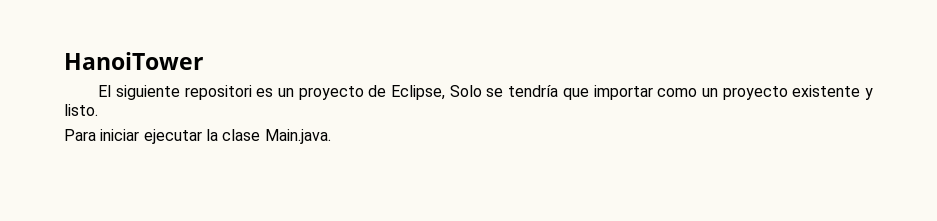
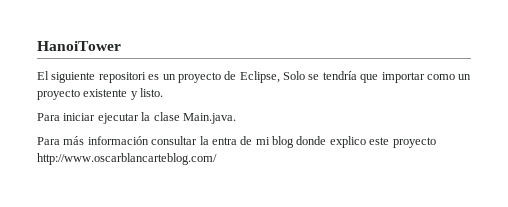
+ Para más información consultar la entra de mi blog donde explico este proyecto http://www.oscarblancarteblog.com/

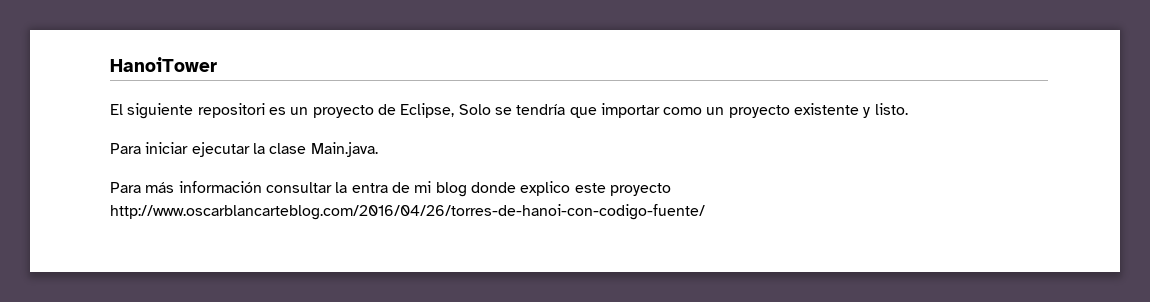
- Para más información consultar la entra de mi blog donde explico este proyecto http://www.oscarblancarteblog.com/
+ Para más información consultar la entra de mi blog donde explico este proyecto http://www.oscarblancarteblog.com/2016/04/26/torres-de-hanoi-con-codigo-fuente/

